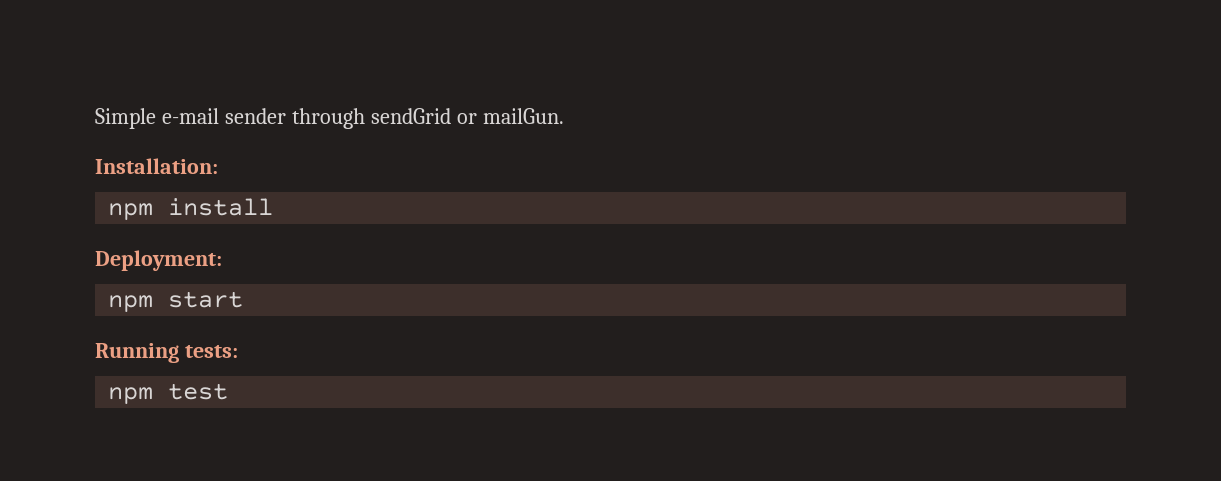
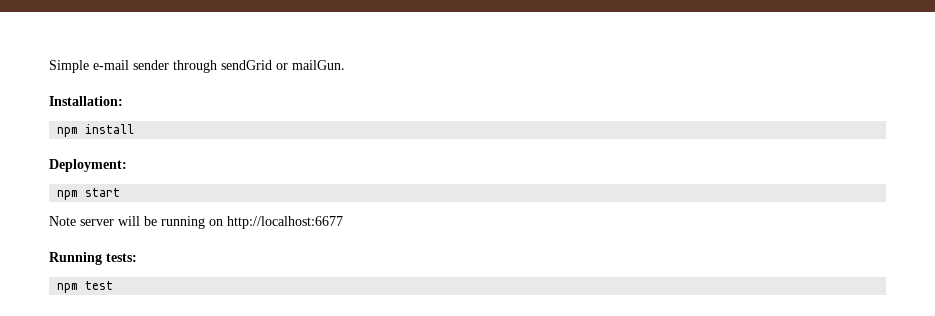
+ Note server will be running on http://localhost:6677

